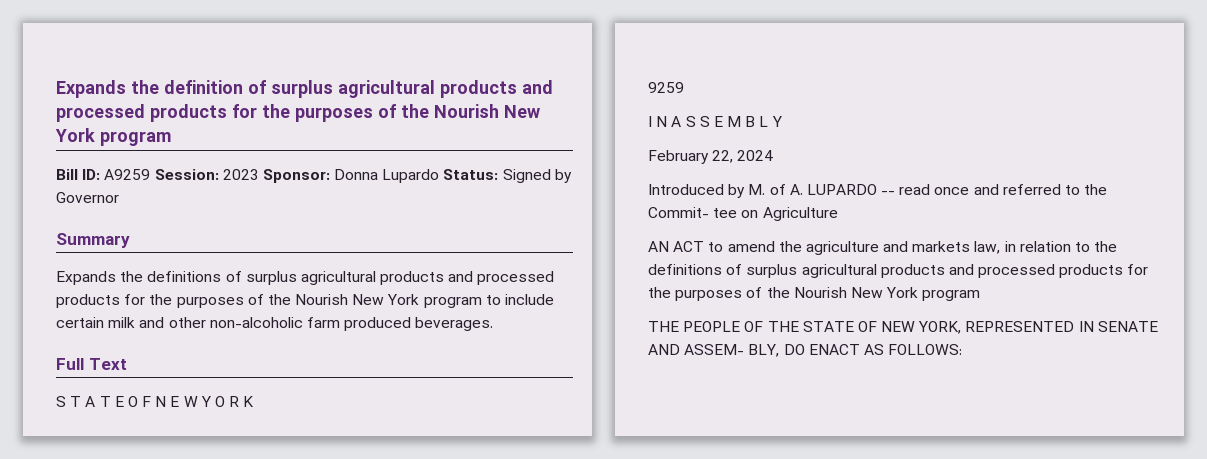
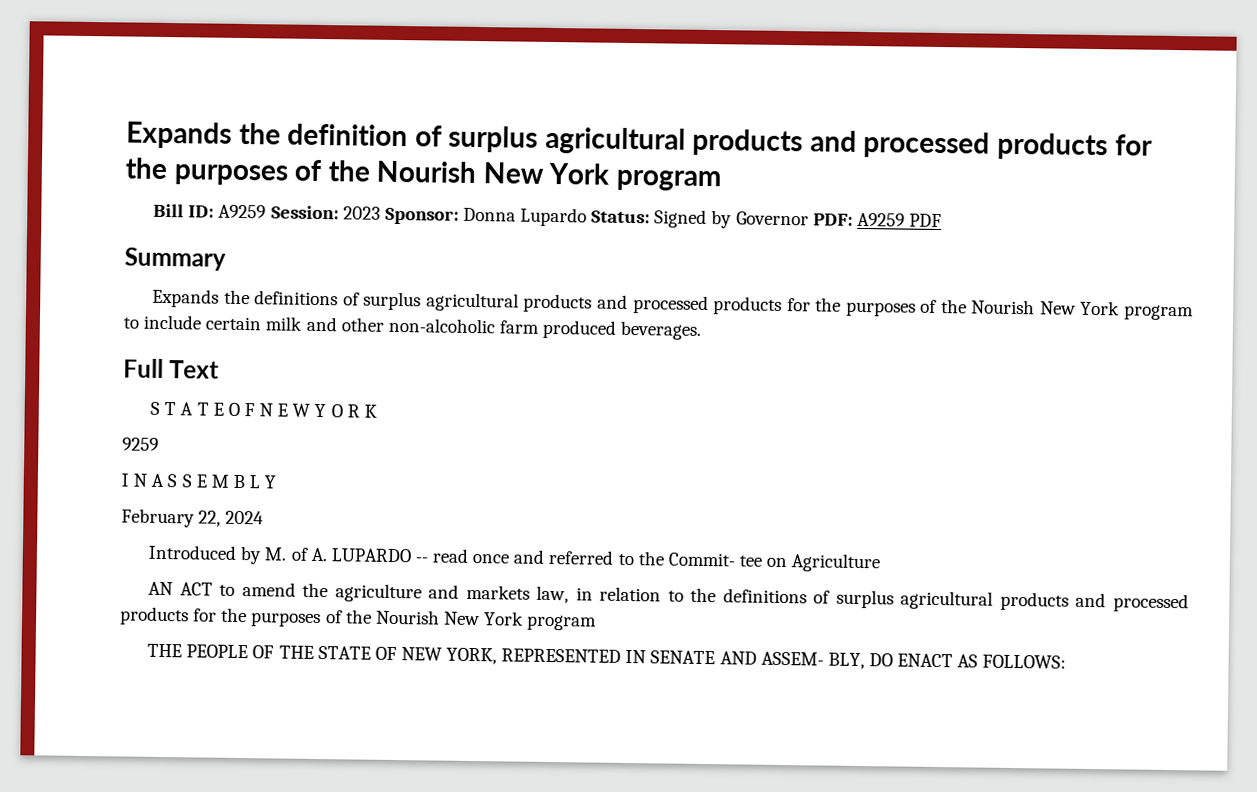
- Bill ID: A9259 Session: 2023 Sponsor: Donna Lupardo Status: Signed by Governor
+ Bill ID: A9259 Session: 2023 Sponsor: Donna Lupardo Status: Signed by Governor PDF: A9259 PDF

